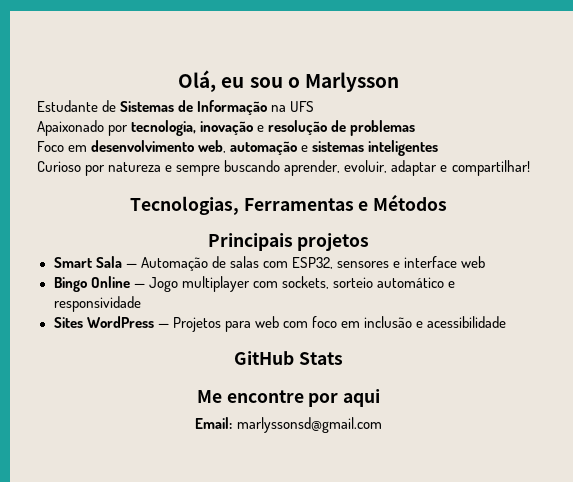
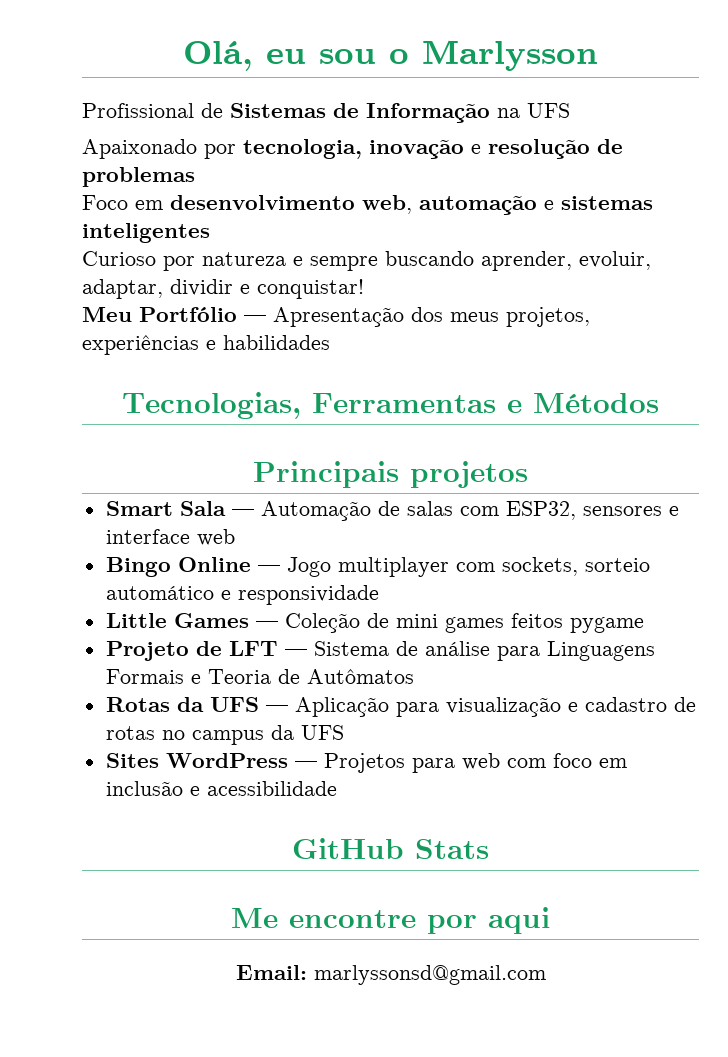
- Estudante de Sistemas de Informação na UFS
+ Profissional de Sistemas de Informação na UFS
- Curioso por natureza e sempre buscando aprender, evoluir, adaptar e compartilhar!
+ Curioso por natureza e sempre buscando aprender, evoluir, adaptar, dividir e conquistar!
+ Meu Portfólio — Apresentação dos meus projetos, experiências e habilidades
+ Little Games — Coleção de mini games feitos pygame
+ Projeto de LFT — Sistema de análise para Linguagens Formais e Teoria de Autômatos
+ Rotas da UFS — Aplicação para visualização e cadastro de rotas no campus da UFS

